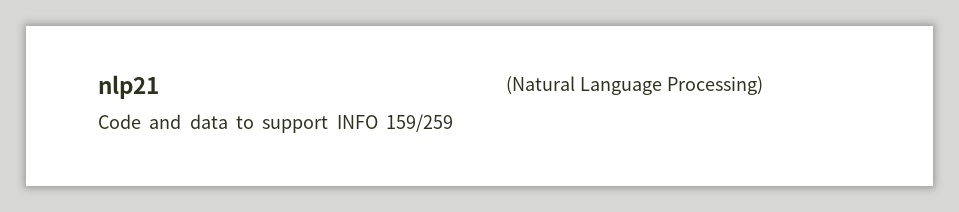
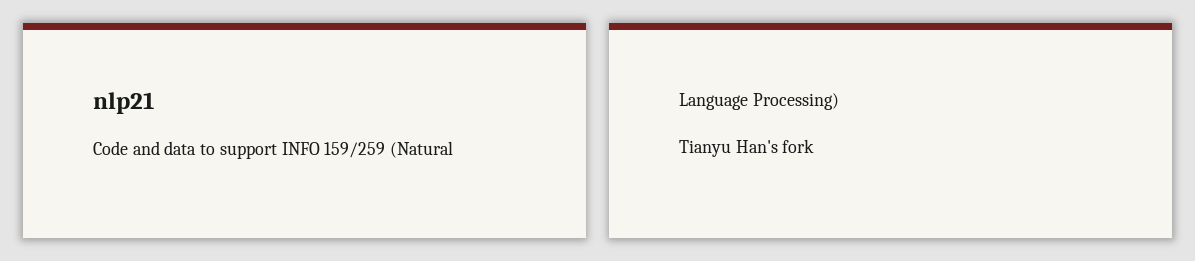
+ Tianyu Han's fork

